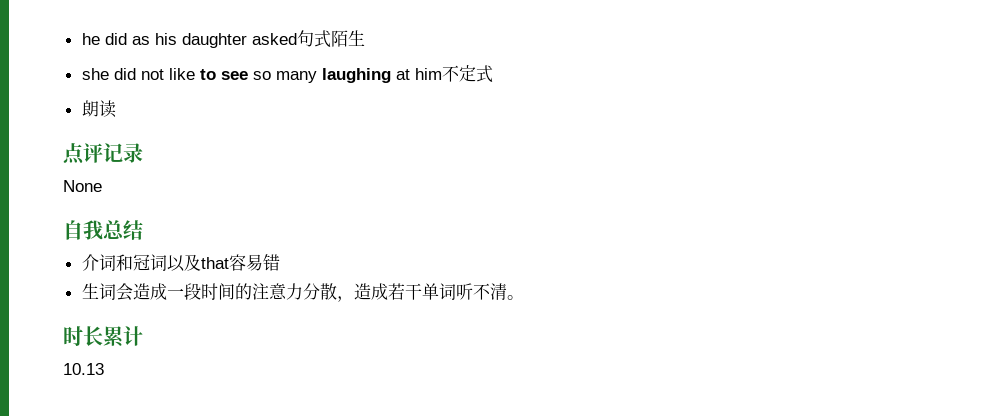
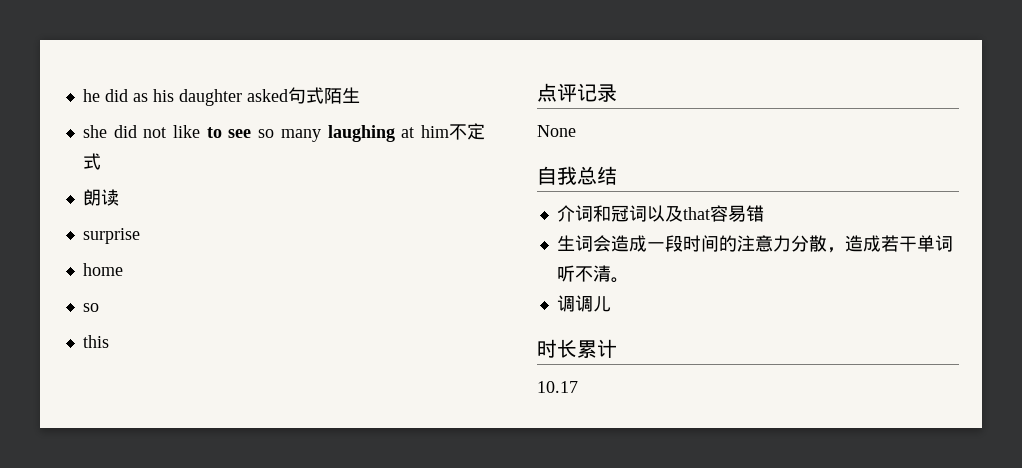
+ surprise
+ home
+ so
+ this
+ 调调儿
- 10.13
+ 10.17

